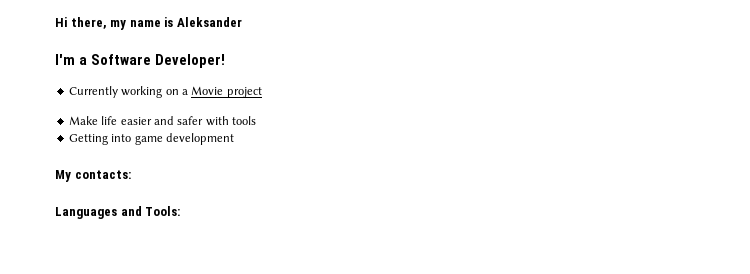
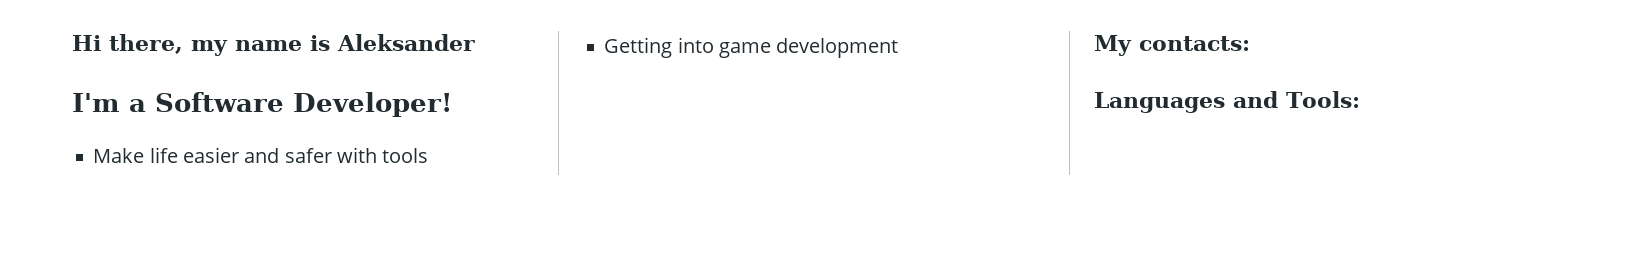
- Currently working on a Movie project

